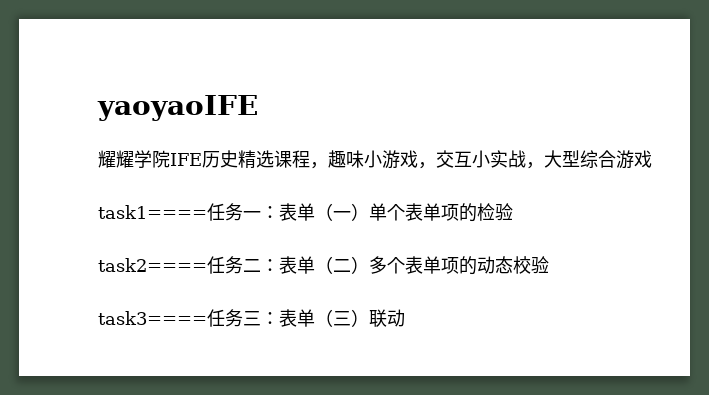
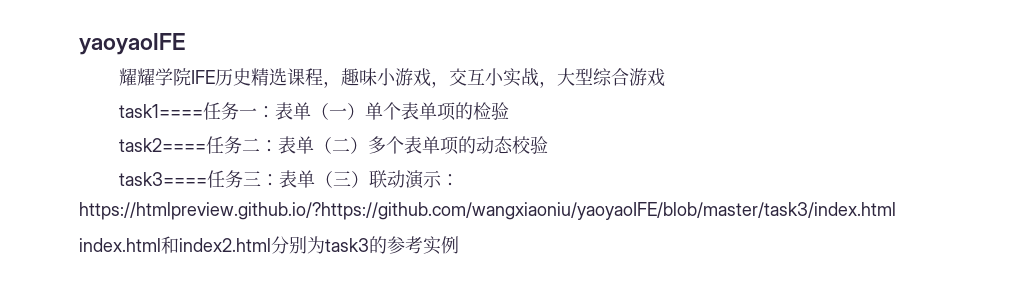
- task3====任务三：表单（三）联动
+ task3====任务三：表单（三）联动演示：https://htmlpreview.github.io/?https://github.com/wangxiaoniu/yaoyaoIFE/blob/master/task3/index.html
+ index.html和index2.html分别为task3的参考实例

